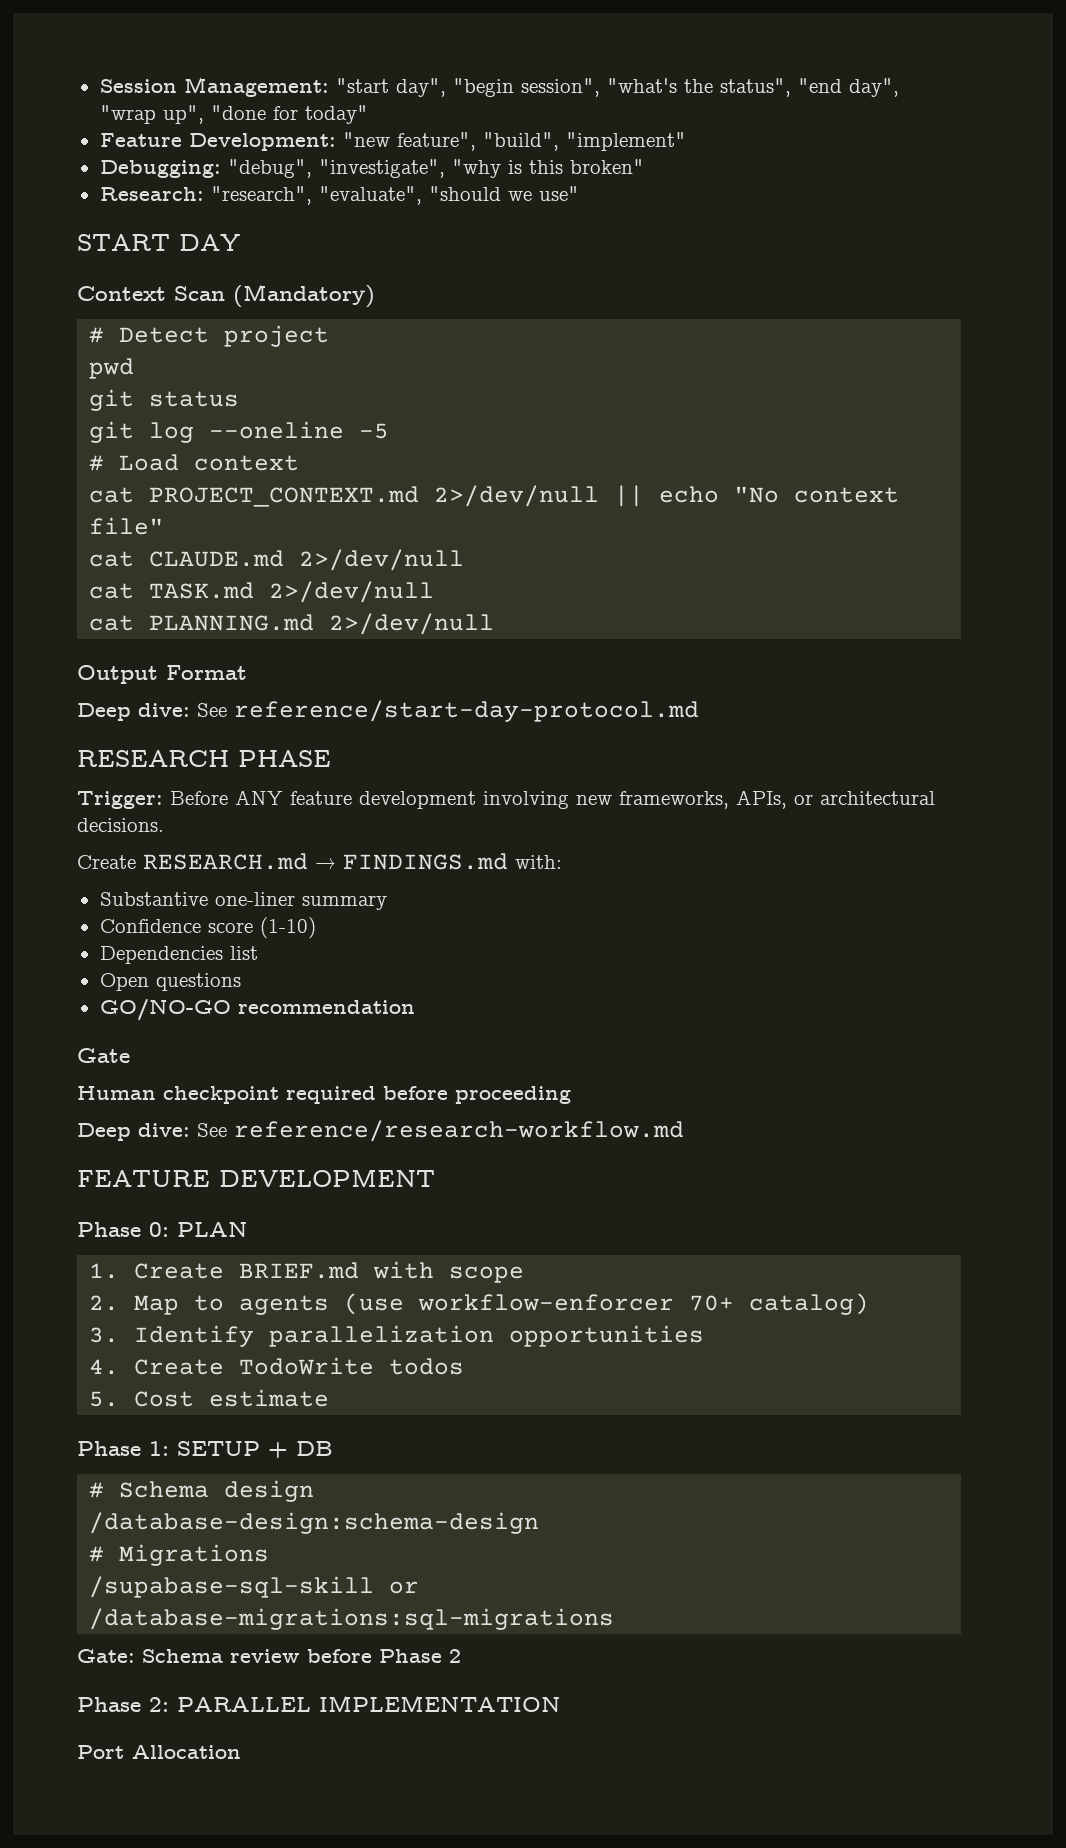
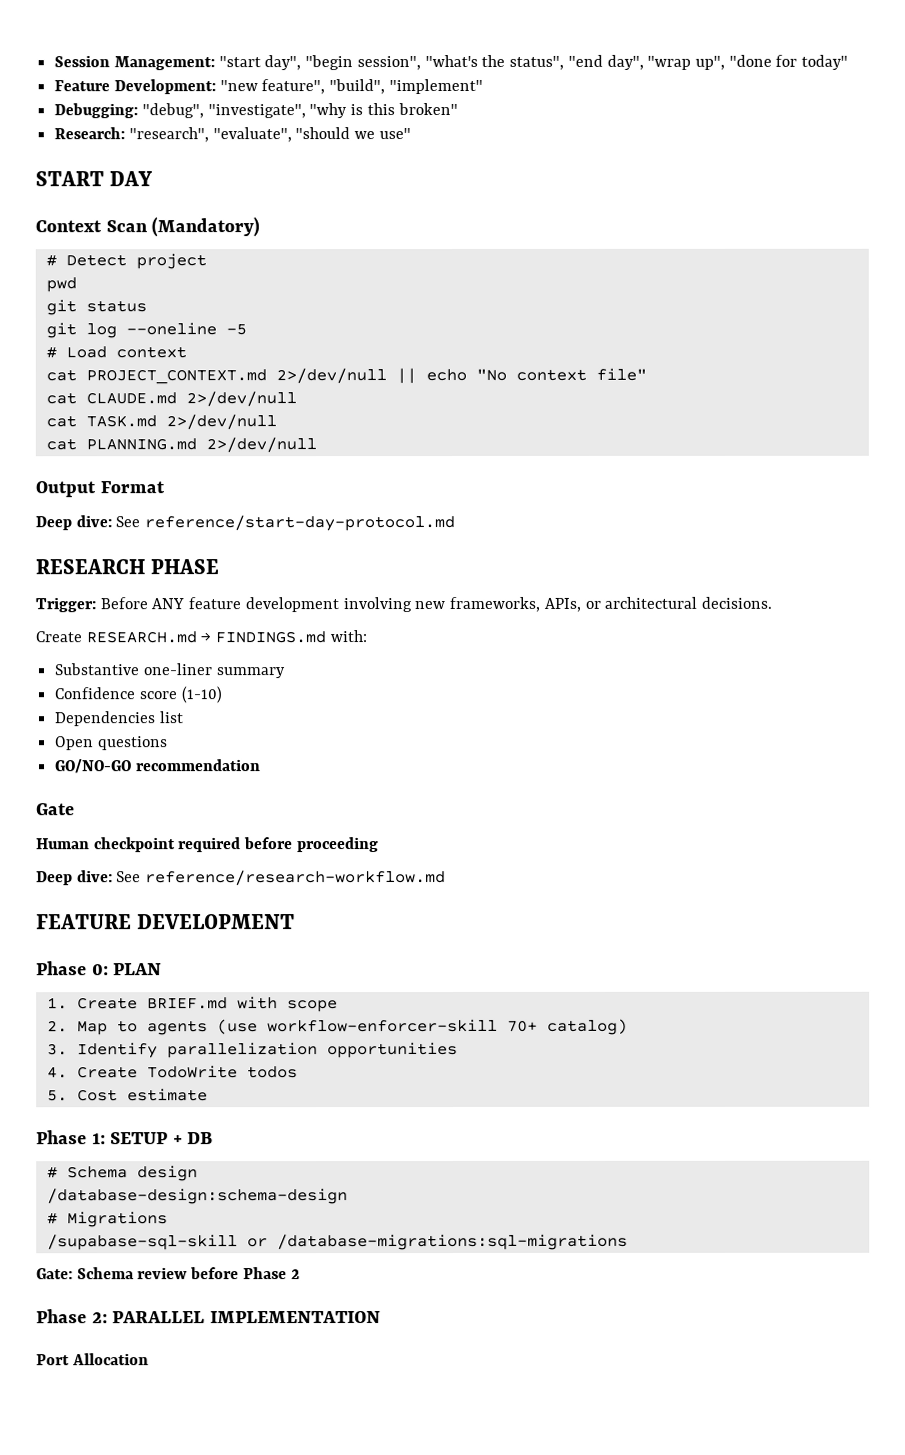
- 2. Map to agents (use workflow-enforcer 70+ catalog)
+ 2. Map to agents (use workflow-enforcer-skill 70+ catalog)

